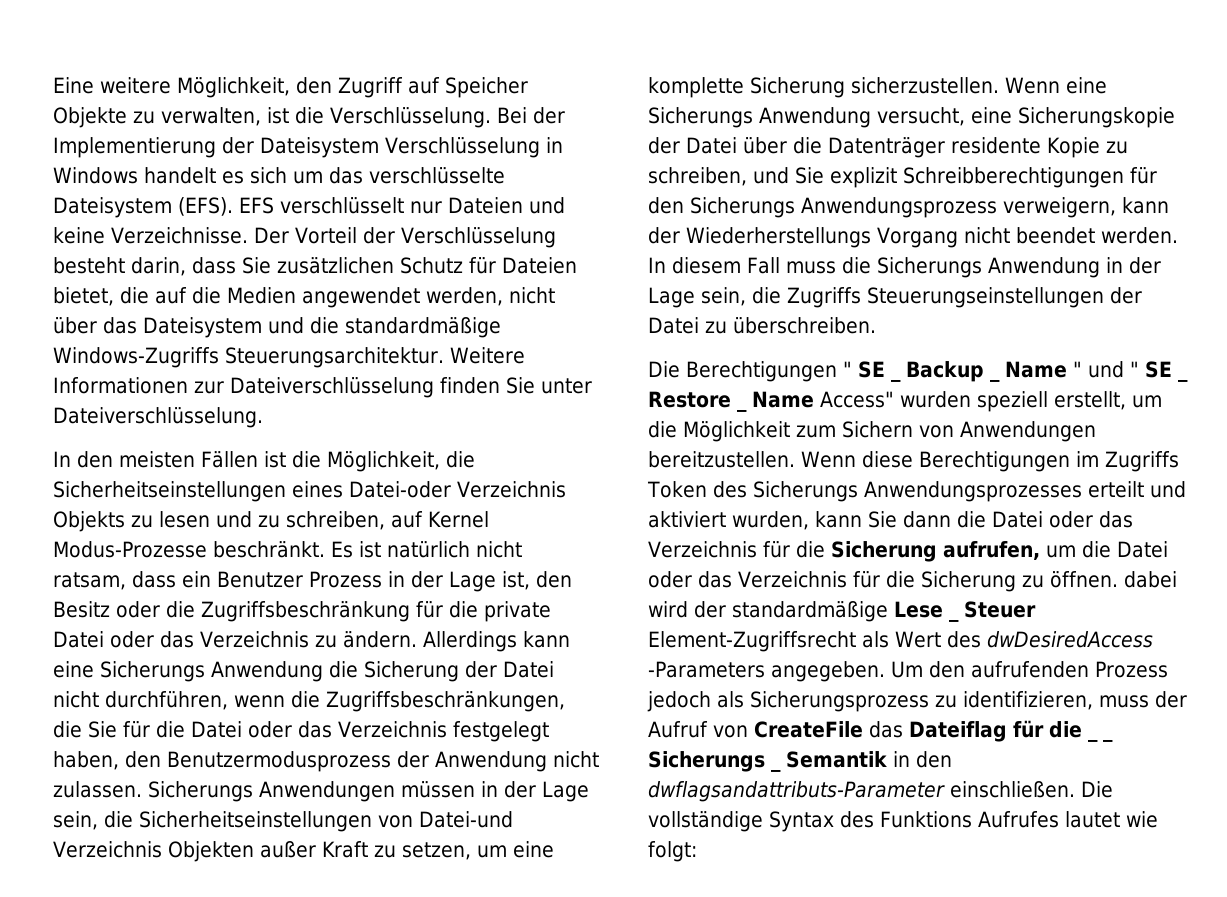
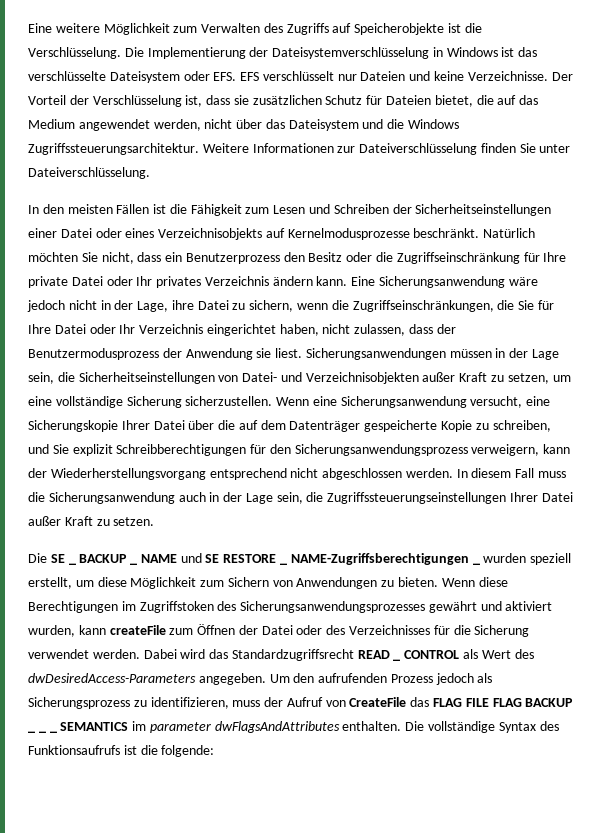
- Eine weitere Möglichkeit, den Zugriff auf Speicher Objekte zu verwalten, ist die Verschlüsselung. Bei der Implementierung der Dateisystem Verschlüsselung in Windows handelt es sich um das verschlüsselte Dateisystem (EFS). EFS verschlüsselt nur Dateien und keine Verzeichnisse.
+ Eine weitere Möglichkeit zum Verwalten des Zugriffs auf Speicherobjekte ist die Verschlüsselung. Die Implementierung der Dateisystemverschlüsselung in Windows ist das verschlüsselte Dateisystem oder EFS. EFS verschlüsselt nur Dateien und keine Verzeichnisse.
- Der Vorteil der Verschlüsselung besteht darin, dass Sie zusätzlichen Schutz für Dateien bietet, die auf die Medien angewendet werden, nicht über das Dateisystem und die standardmäßige Windows-Zugriffs Steuerungsarchitektur.
+ Der Vorteil der Verschlüsselung ist, dass sie zusätzlichen Schutz für Dateien bietet, die auf das Medium angewendet werden, nicht über das Dateisystem und die Windows Zugriffssteuerungsarchitektur.
- In den meisten Fällen ist die Möglichkeit, die Sicherheitseinstellungen eines Datei-oder Verzeichnis Objekts zu lesen und zu schreiben, auf Kernel Modus-Prozesse beschränkt. Es ist natürlich nicht ratsam, dass ein Benutzer Prozess in der Lage ist, den Besitz oder die Zugriffsbeschränkung für die private Datei oder das Verzeichnis zu ändern. Allerdings kann eine Sicherungs Anwendung die Sicherung der Datei nicht durchführen, wenn die Zugriffsbeschränkungen, die Sie für die Datei oder das Verzeichnis festgelegt haben, den Benutzermodusprozess der Anwendung nicht zulassen. Sicherungs Anwendungen müssen in der Lage sein, die Sicherheitseinstellungen von Datei-und Verzeichnis Objekten außer Kraft zu setzen, um eine komplette Sicherung sicherzustellen.
+ In den meisten Fällen ist die Fähigkeit zum Lesen und Schreiben der Sicherheitseinstellungen einer Datei oder eines Verzeichnisobjekts auf Kernelmodusprozesse beschränkt. Natürlich möchten Sie nicht, dass ein Benutzerprozess den Besitz oder die Zugriffseinschränkung für Ihre private Datei oder Ihr privates Verzeichnis ändern kann. Eine Sicherungsanwendung wäre jedoch nicht in der Lage, ihre Datei zu sichern, wenn die Zugriffseinschränkungen, die Sie für Ihre Datei oder Ihr Verzeichnis eingerichtet haben, nicht zulassen, dass der Benutzermodusprozess der Anwendung sie liest. Sicherungsanwendungen müssen in der Lage sein, die Sicherheitseinstellungen von Datei- und Verzeichnisobjekten außer Kraft zu setzen, um eine vollständige Sicherung sicherzustellen.
- Wenn eine Sicherungs Anwendung versucht, eine Sicherungskopie der Datei über die Datenträger residente Kopie zu schreiben, und Sie explizit Schreibberechtigungen für den Sicherungs Anwendungsprozess verweigern, kann der Wiederherstellungs Vorgang nicht beendet werden.
+ Wenn eine Sicherungsanwendung versucht, eine Sicherungskopie Ihrer Datei über die auf dem Datenträger gespeicherte Kopie zu schreiben, und Sie explizit Schreibberechtigungen für den Sicherungsanwendungsprozess verweigern, kann der Wiederherstellungsvorgang entsprechend nicht abgeschlossen werden.
- In diesem Fall muss die Sicherungs Anwendung in der Lage sein, die Zugriffs Steuerungseinstellungen der Datei zu überschreiben.
- Die Berechtigungen " SE _ Backup _ Name " und " SE _ Restore _ Name Access" wurden speziell erstellt, um die Möglichkeit zum Sichern von Anwendungen bereitzustellen.
+ In diesem Fall muss die Sicherungsanwendung auch in der Lage sein, die Zugriffssteuerungseinstellungen Ihrer Datei außer Kraft zu setzen.
+ Die SE _ BACKUP _ NAME und SE RESTORE _ NAME-Zugriffsberechtigungen _ wurden speziell erstellt, um diese Möglichkeit zum Sichern von Anwendungen zu bieten.
- Wenn diese Berechtigungen im Zugriffs Token des Sicherungs Anwendungsprozesses erteilt und aktiviert wurden, kann Sie dann die Datei oder das Verzeichnis für die Sicherung aufrufen, um die Datei oder das Verzeichnis für die Sicherung zu öffnen. dabei wird der standardmäßige Lese _ Steuer Element-Zugriffsrecht als Wert des dwDesiredAccess -Parameters angegeben.
+ Wenn diese Berechtigungen im Zugriffstoken des Sicherungsanwendungsprozesses gewährt und aktiviert wurden, kann createFile zum Öffnen der Datei oder des Verzeichnisses für die Sicherung verwendet werden. Dabei wird das Standardzugriffsrecht READ _ CONTROL als Wert des dwDesiredAccess-Parameters angegeben.
- Um den aufrufenden Prozess jedoch als Sicherungsprozess zu identifizieren, muss der Aufruf von CreateFile das Dateiflag für die _ _ Sicherungs _ Semantik in den dwflagsandattributs-Parameter einschließen. Die vollständige Syntax des Funktions Aufrufes lautet wie folgt:
+ Um den aufrufenden Prozess jedoch als Sicherungsprozess zu identifizieren, muss der Aufruf von CreateFile das FLAG FILE FLAG BACKUP _ _ _ SEMANTICS im parameter dwFlagsAndAttributes enthalten. Die vollständige Syntax des Funktionsaufrufs ist die folgende:

